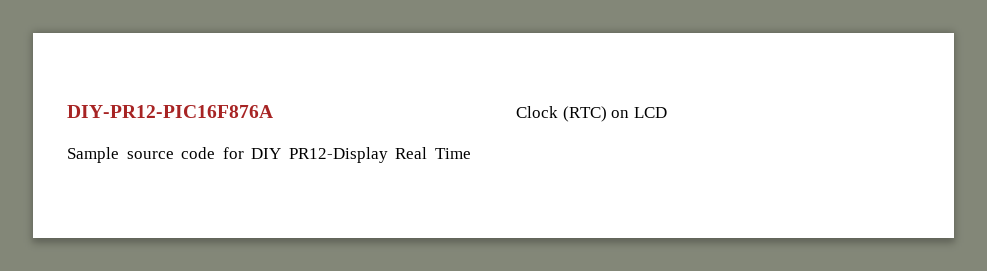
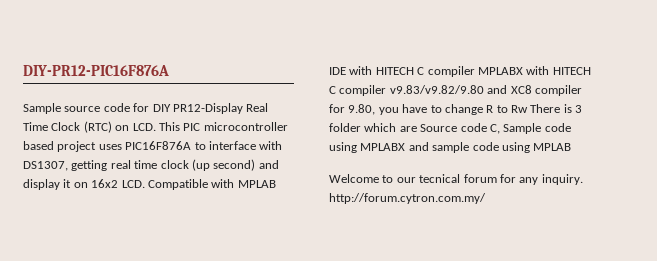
- Sample source code for DIY PR12-Display Real Time Clock (RTC) on LCD
+ Sample source code for DIY PR12-Display Real Time Clock (RTC) on LCD. This PIC microcontroller based project uses PIC16F876A to interface with DS1307, getting real time clock (up second) and display it on 16x2 LCD. Compatible with MPLAB IDE with HITECH C compiler MPLABX with HITECH C compiler v9.83/v9.82/9.80 and XC8 compiler for 9.80, you have to change R to Rw There is 3 folder which are Source code C, Sample code using MPLABX and sample code using MPLAB
+ Welcome to our tecnical forum for any inquiry. http://forum.cytron.com.my/

